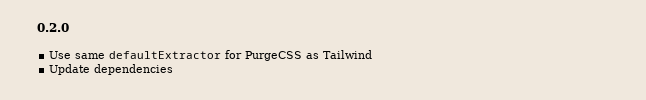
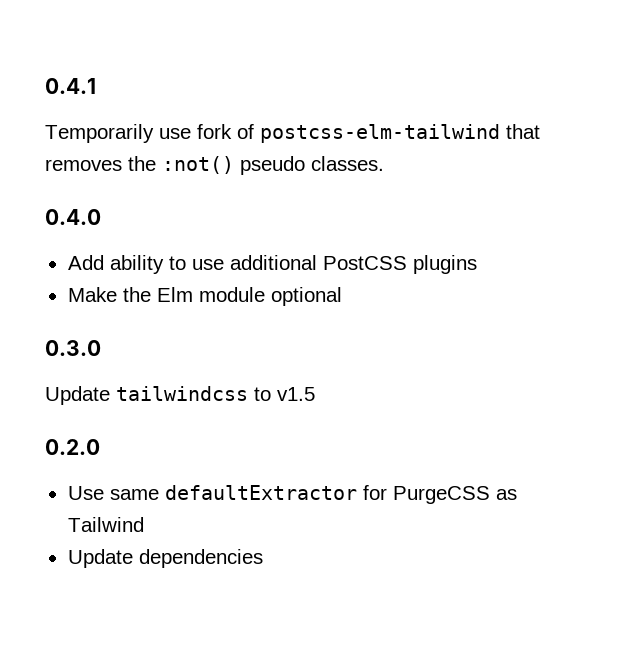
+ 0.4.1
+ Temporarily use fork of postcss-elm-tailwind that removes the :not() pseudo classes.
+ 0.4.0
+ Add ability to use additional PostCSS plugins
+ Make the Elm module optional
+ 0.3.0
+ Update tailwindcss to v1.5

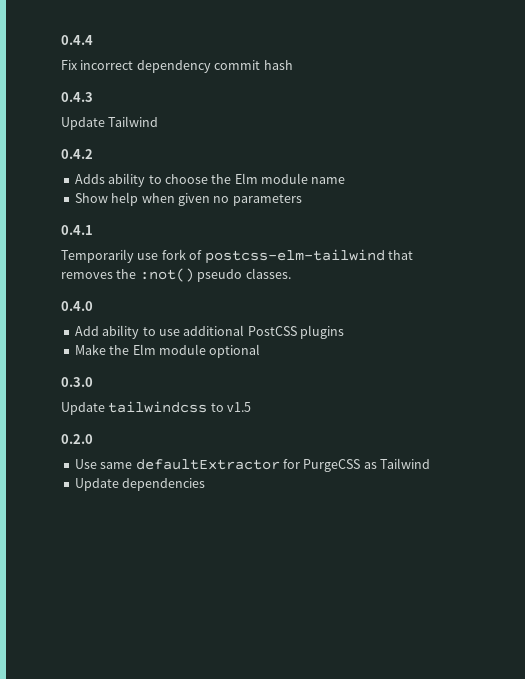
+ 0.4.4
+ Fix incorrect dependency commit hash
+ 0.4.3
+ Update Tailwind
+ 0.4.2
+ Adds ability to choose the Elm module name
+ Show help when given no parameters

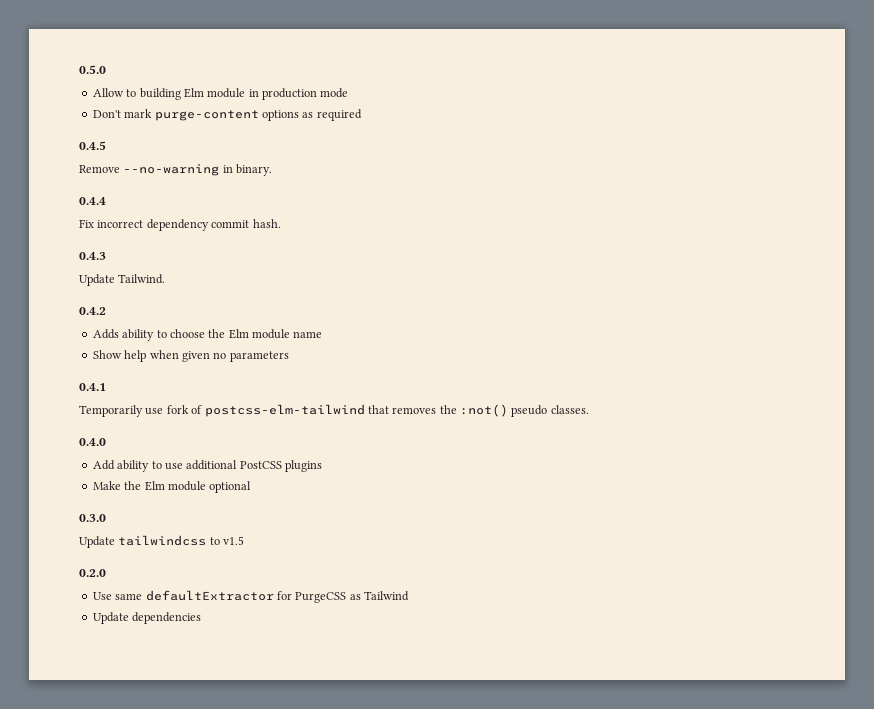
+ 0.5.0
+ Allow to building Elm module in production mode
+ Don't mark purge-content options as required
+ 0.4.5
+ Remove --no-warning in binary.
- Fix incorrect dependency commit hash
+ Fix incorrect dependency commit hash.
- Update Tailwind
+ Update Tailwind.

